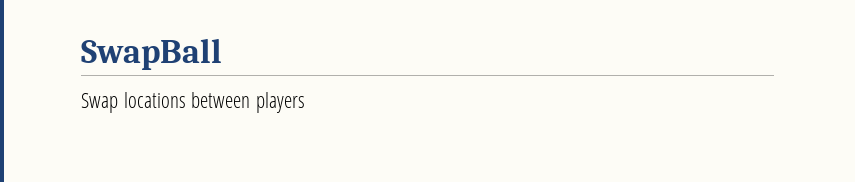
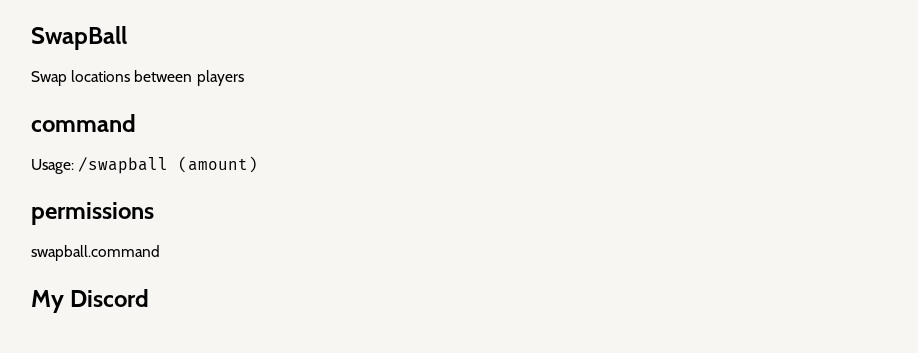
+ command
+ Usage: /swapball (amount)
+ permissions
+ swapball.command
+ My Discord

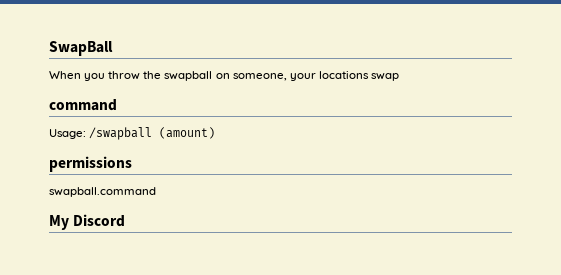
- Swap locations between players
+ When you throw the swapball on someone, your locations swap

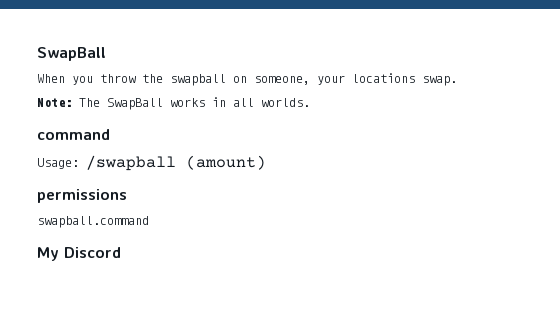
- When you throw the swapball on someone, your locations swap
+ When you throw the swapball on someone, your locations swap.
+ Note: The SwapBall works in all worlds.

